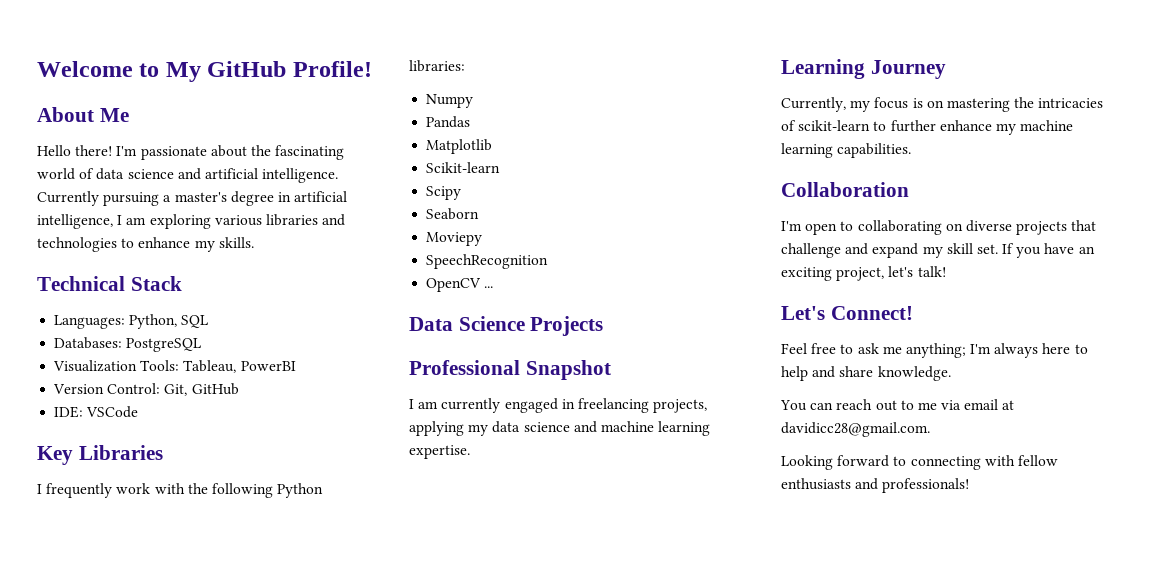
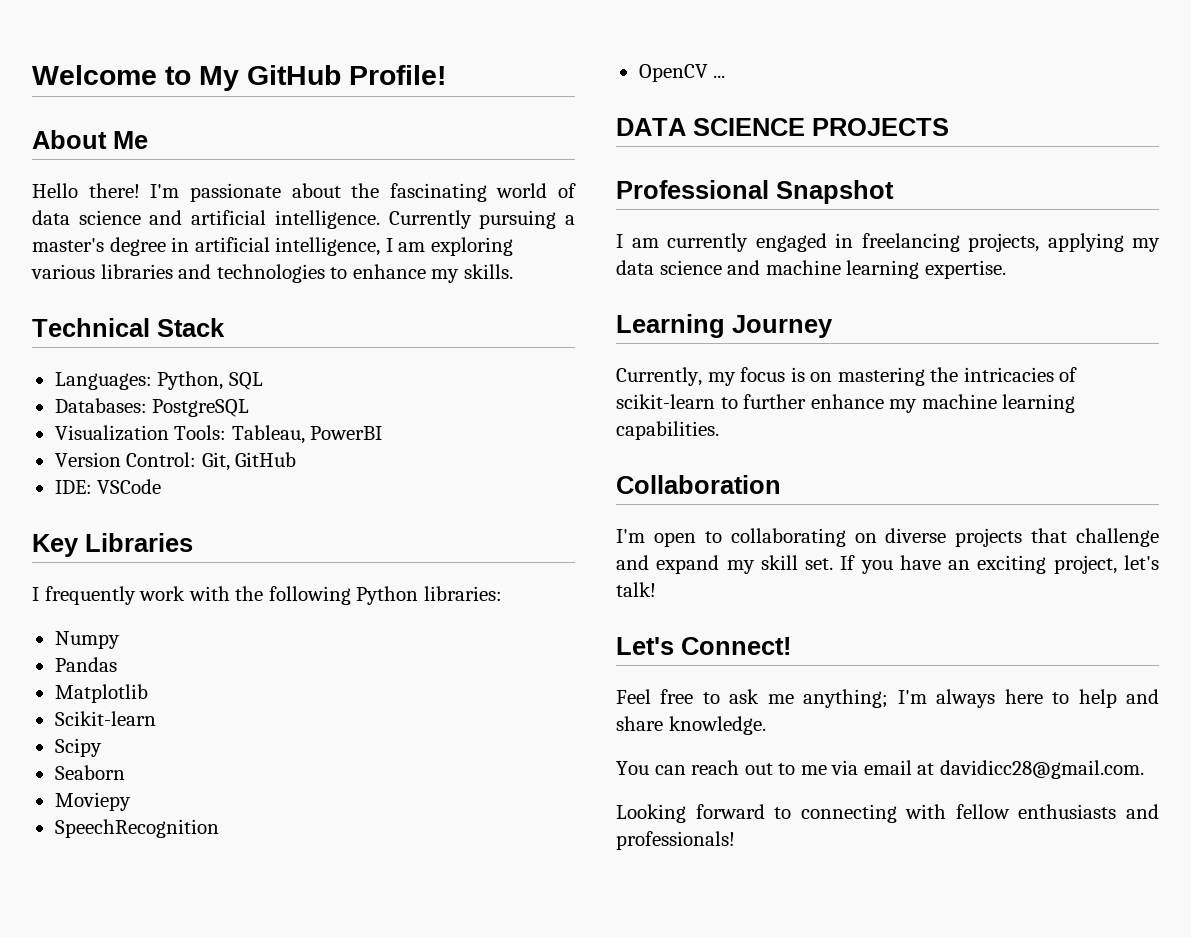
- Data Science Projects
+ DATA SCIENCE PROJECTS

